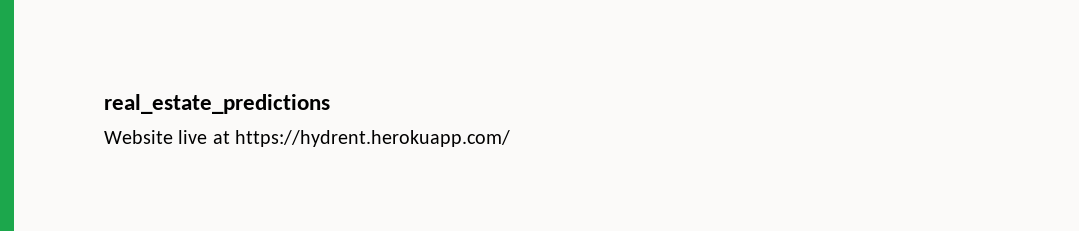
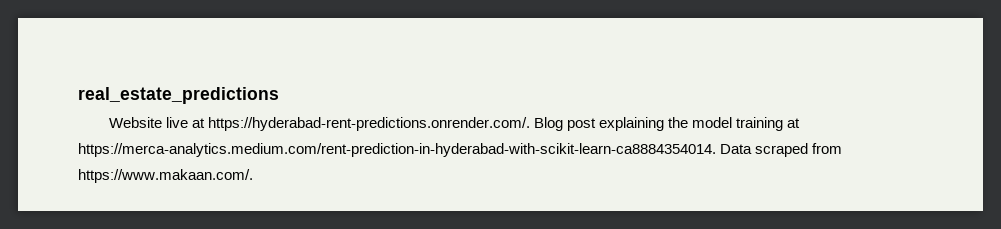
- Website live at https://hydrent.herokuapp.com/
+ Website live at https://hyderabad-rent-predictions.onrender.com/. Blog post explaining the model training at https://merca-analytics.medium.com/rent-prediction-in-hyderabad-with-scikit-learn-ca8884354014. Data scraped from https://www.makaan.com/.

